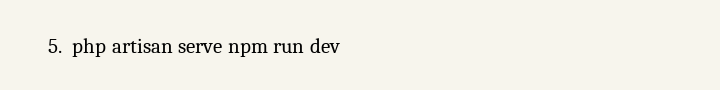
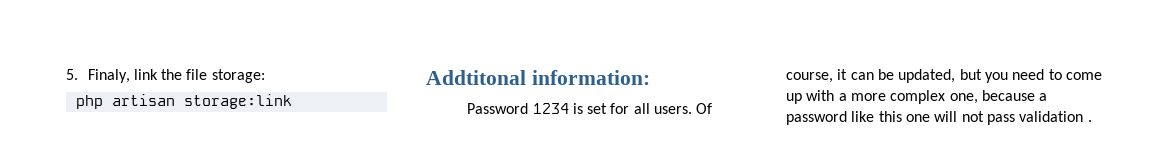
- 5. php artisan serve npm run dev
+ 5. Finaly, link the file storage:
+ php artisan storage:link
+ Addtitonal information:
+ Password 1234 is set for all users. Of course, it can be updated, but you need to come up with a more complex one, because a password like this one will not pass validation .

